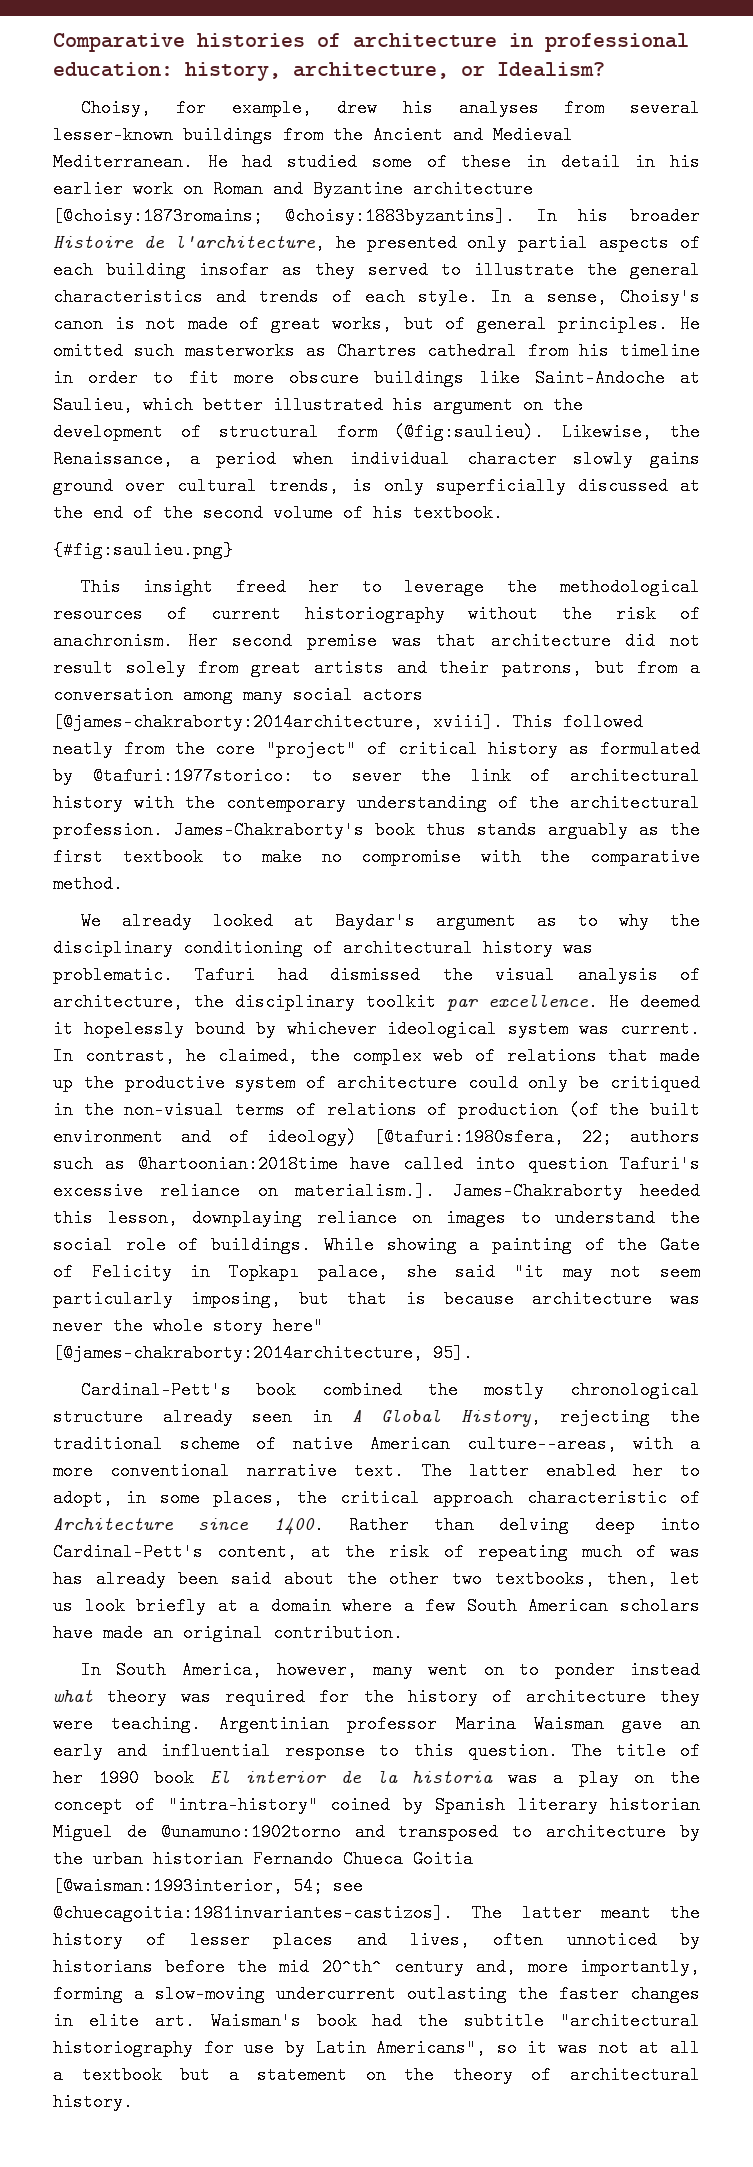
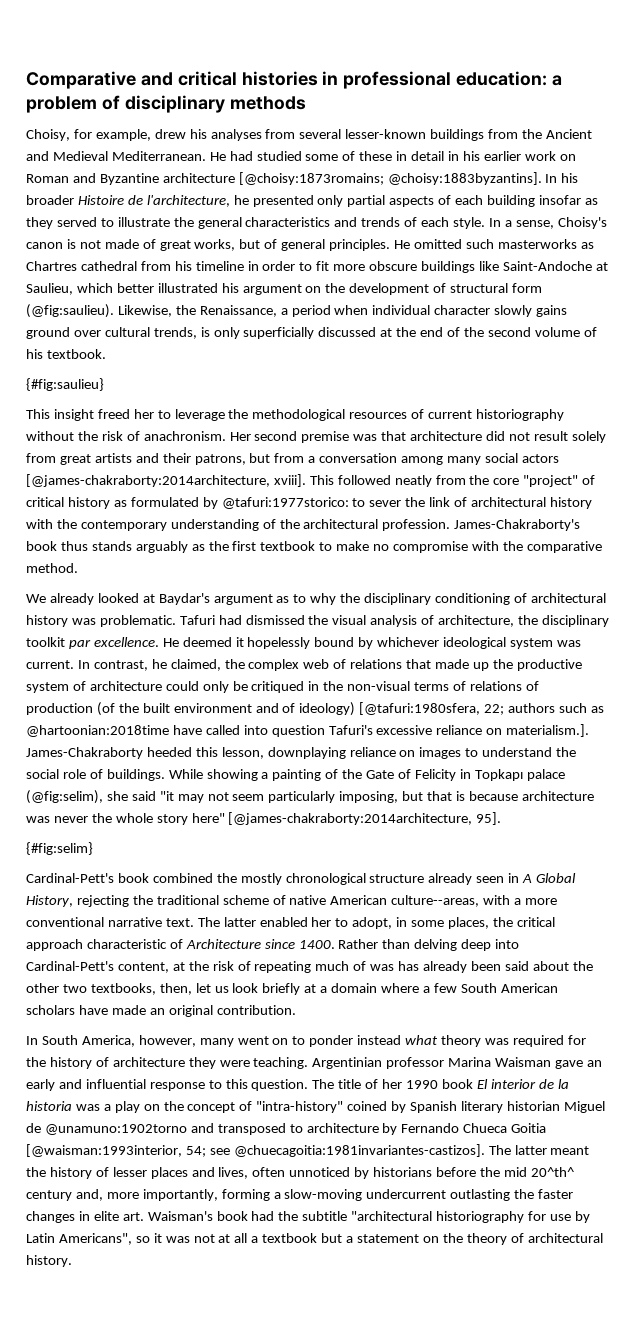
- Comparative histories of architecture in professional education: history, architecture, or Idealism?
+ Comparative and critical histories in professional education: a problem of disciplinary methods
- {#fig:saulieu.png}
+ {#fig:saulieu}
- While showing a painting of the Gate of Felicity in Topkapı palace, she said "it may not seem particularly imposing, but that is because architecture was never the whole story here" [@james-chakraborty:2014architecture, 95].
+ While showing a painting of the Gate of Felicity in Topkapı palace (@fig:selim), she said "it may not seem particularly imposing, but that is because architecture was never the whole story here" [@james-chakraborty:2014architecture, 95].
+ {#fig:selim}
- The title of her 1990 book El interior de la historia was a play on the concept of "intra-history" coined by Spanish literary historian Miguel de @unamuno:1902torno and transposed to architecture by the urban historian Fernando Chueca Goitia [@waisman:1993interior, 54; see @chuecagoitia:1981invariantes-castizos].
+ The title of her 1990 book El interior de la historia was a play on the concept of "intra-history" coined by Spanish literary historian Miguel de @unamuno:1902torno and transposed to architecture by Fernando Chueca Goitia [@waisman:1993interior, 54; see @chuecagoitia:1981invariantes-castizos].

